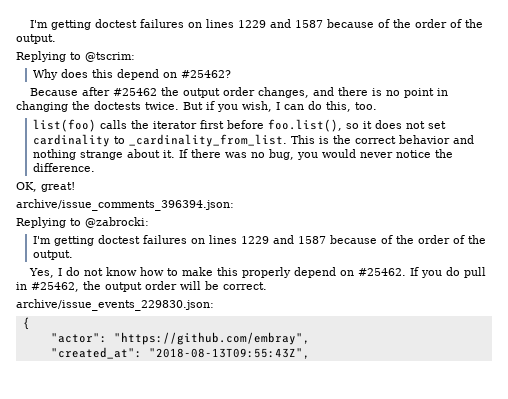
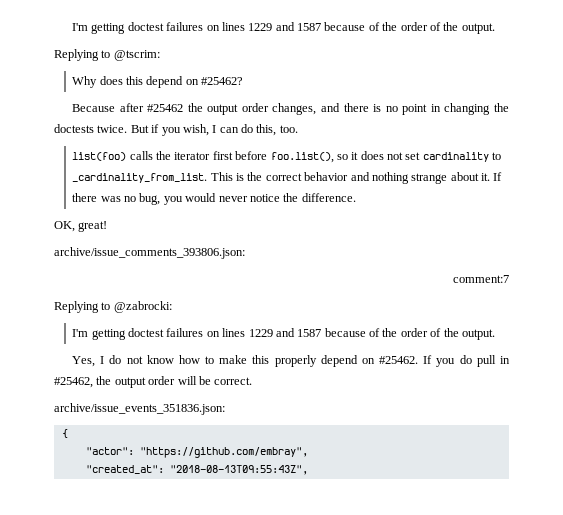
- archive/issue_comments_396394.json:
+ archive/issue_comments_393806.json:
+ comment:7
- archive/issue_events_229830.json:
+ archive/issue_events_351836.json:

